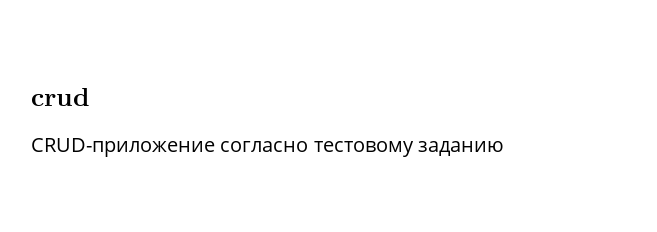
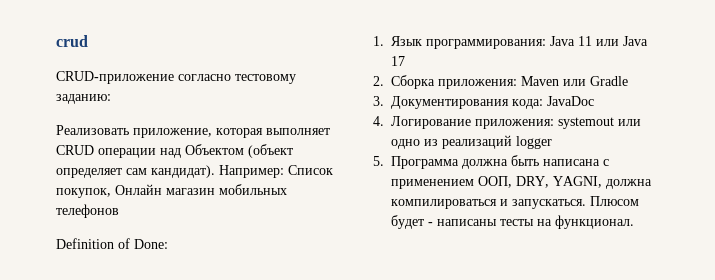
- CRUD-приложение согласно тестовому заданию
+ CRUD-приложение согласно тестовому заданию:
+ Реализовать приложение, которая выполняет CRUD операции над Объектом (объект определяет сам кандидат). Например: Список покупок, Онлайн магазин мобильных телефонов
+ Definition of Done:
+ 1. Язык программирования: Java 11 или Java 17
+ 2. Сборка приложения: Maven или Gradle
+ 3. Документирования кода: JavaDoc
+ 4. Логирование приложения: systemout или одно из реализаций logger
+ 5. Программа должна быть написана с применением ООП, DRY, YAGNI, должна компилироваться и запускаться. Плюсом будет - написаны тесты на функционал.

